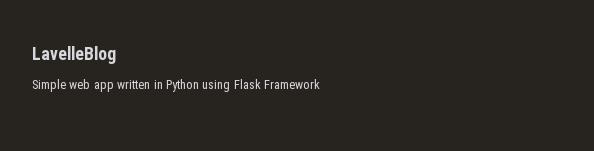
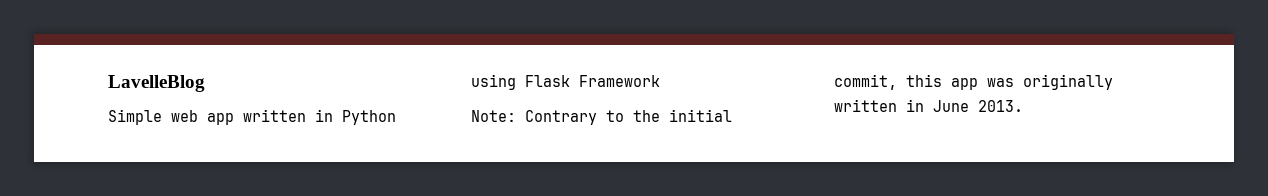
+ Note: Contrary to the initial commit, this app was originally written in June 2013.

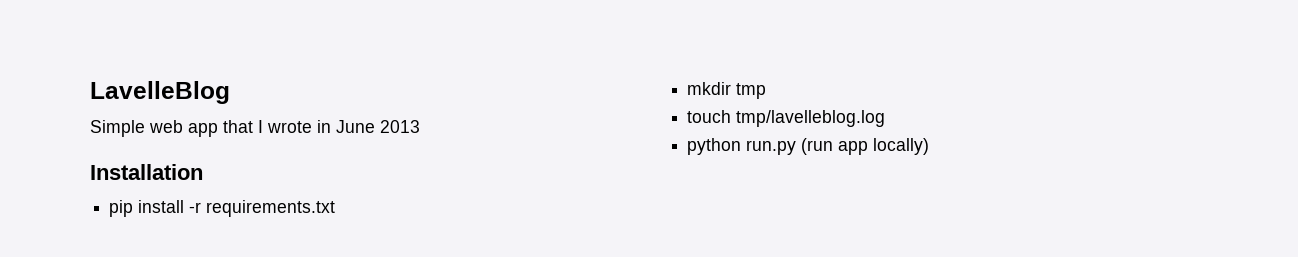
- Simple web app written in Python using Flask Framework
- Note: Contrary to the initial commit, this app was originally written in June 2013.
+ Simple web app that I wrote in June 2013
+ Installation
+ pip install -r requirements.txt
+ mkdir tmp
+ touch tmp/lavelleblog.log
+ python run.py (run app locally)

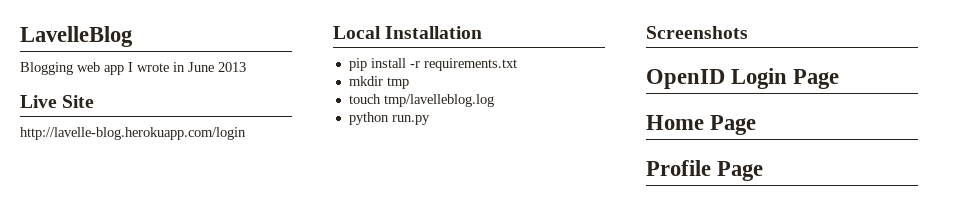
- Simple web app that I wrote in June 2013
+ Blogging web app I wrote in June 2013
- Installation
+ Live Site
+ http://lavelle-blog.herokuapp.com/login
+ Local Installation
- python run.py (run app locally)
+ python run.py
+ Screenshots
+ OpenID Login Page
+ Home Page
+ Profile Page

